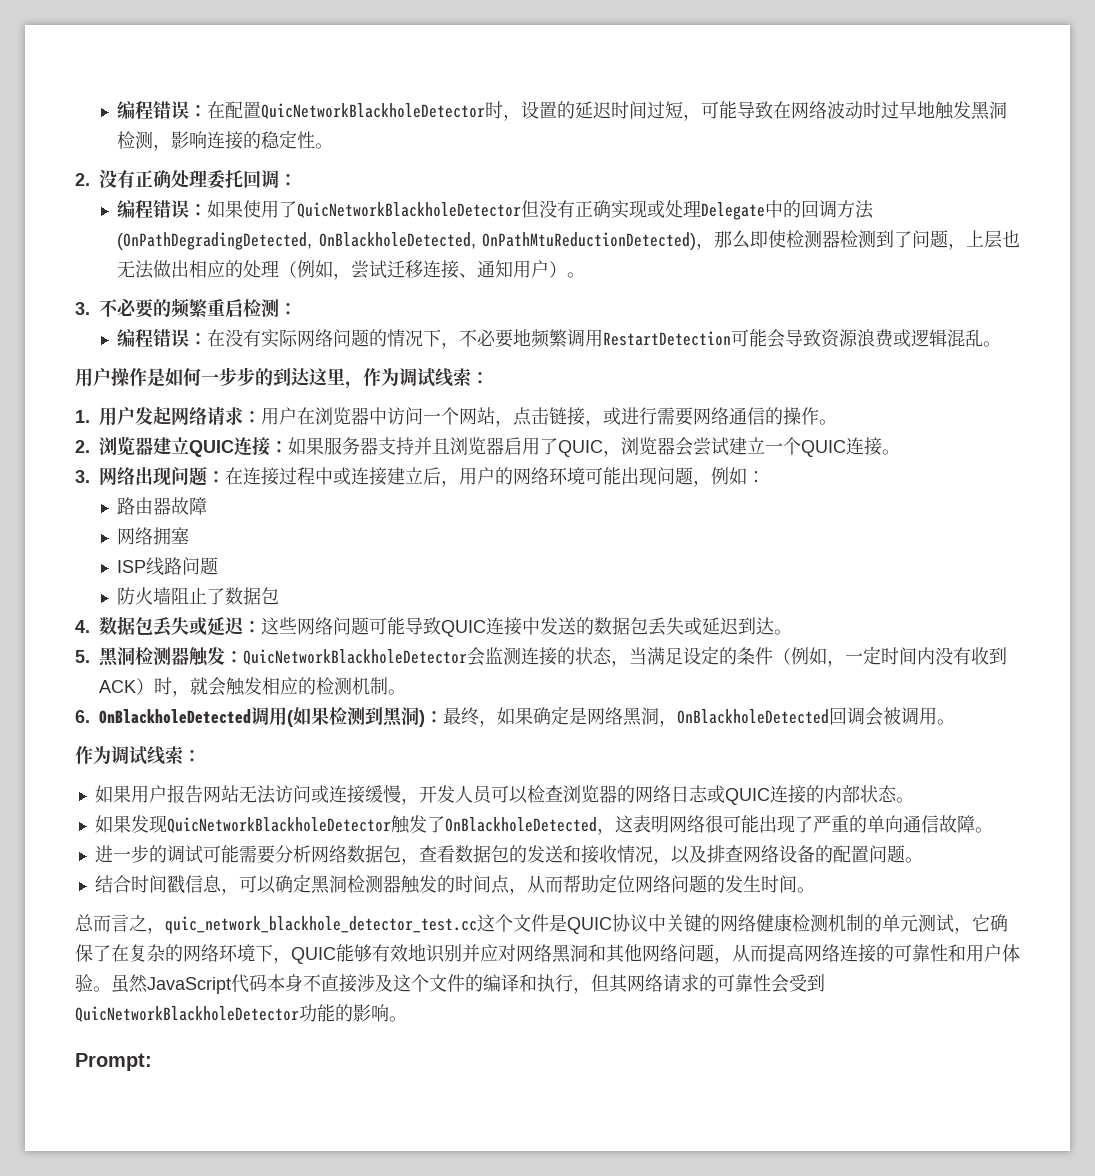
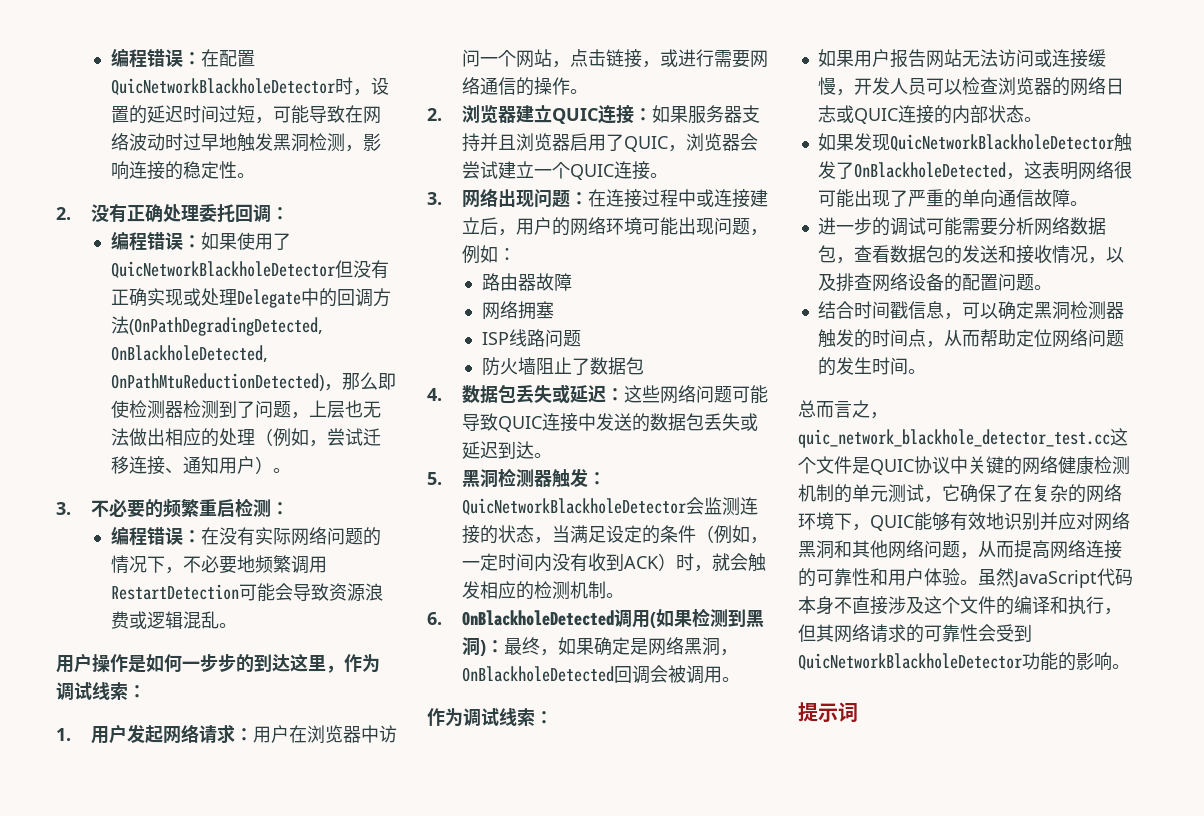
- Prompt:
+ 提示词

